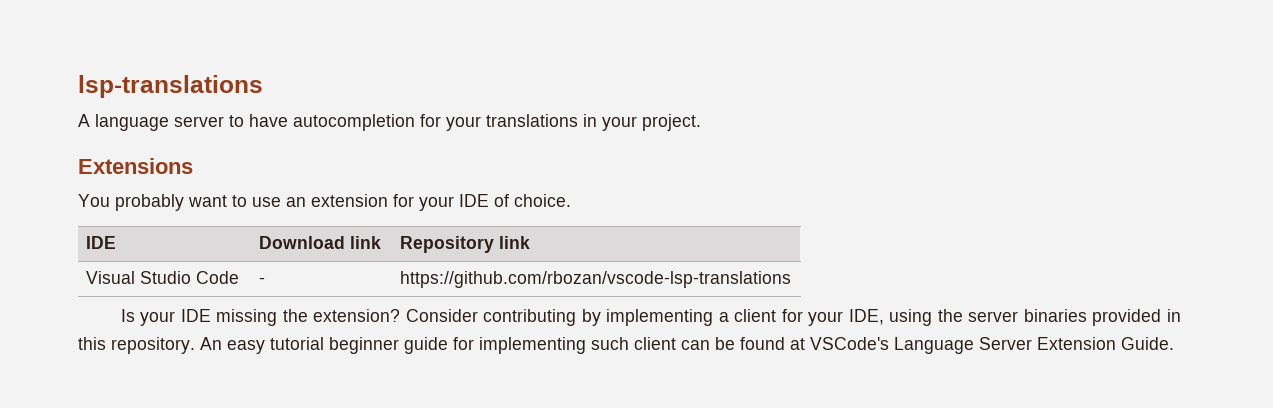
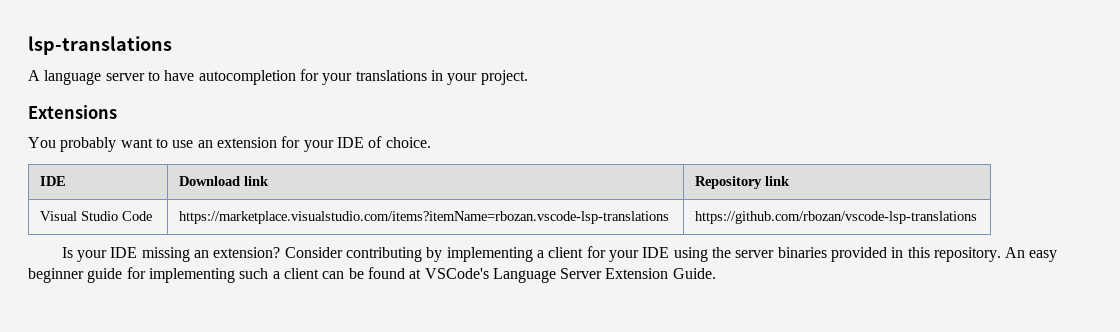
- Visual Studio Code | - | https://github.com/rbozan/vscode-lsp-translations
+ Visual Studio Code | https://marketplace.visualstudio.com/items?itemName=rbozan.vscode-lsp-translations | https://github.com/rbozan/vscode-lsp-translations
- Is your IDE missing the extension?
+ Is your IDE missing an extension?
- Consider contributing by implementing a client for your IDE, using the server binaries provided in this repository.
+ Consider contributing by implementing a client for your IDE using the server binaries provided in this repository.
- An easy tutorial beginner guide for implementing such client can be found at VSCode's Language Server Extension Guide.
+ An easy beginner guide for implementing such a client can be found at VSCode's Language Server Extension Guide.

